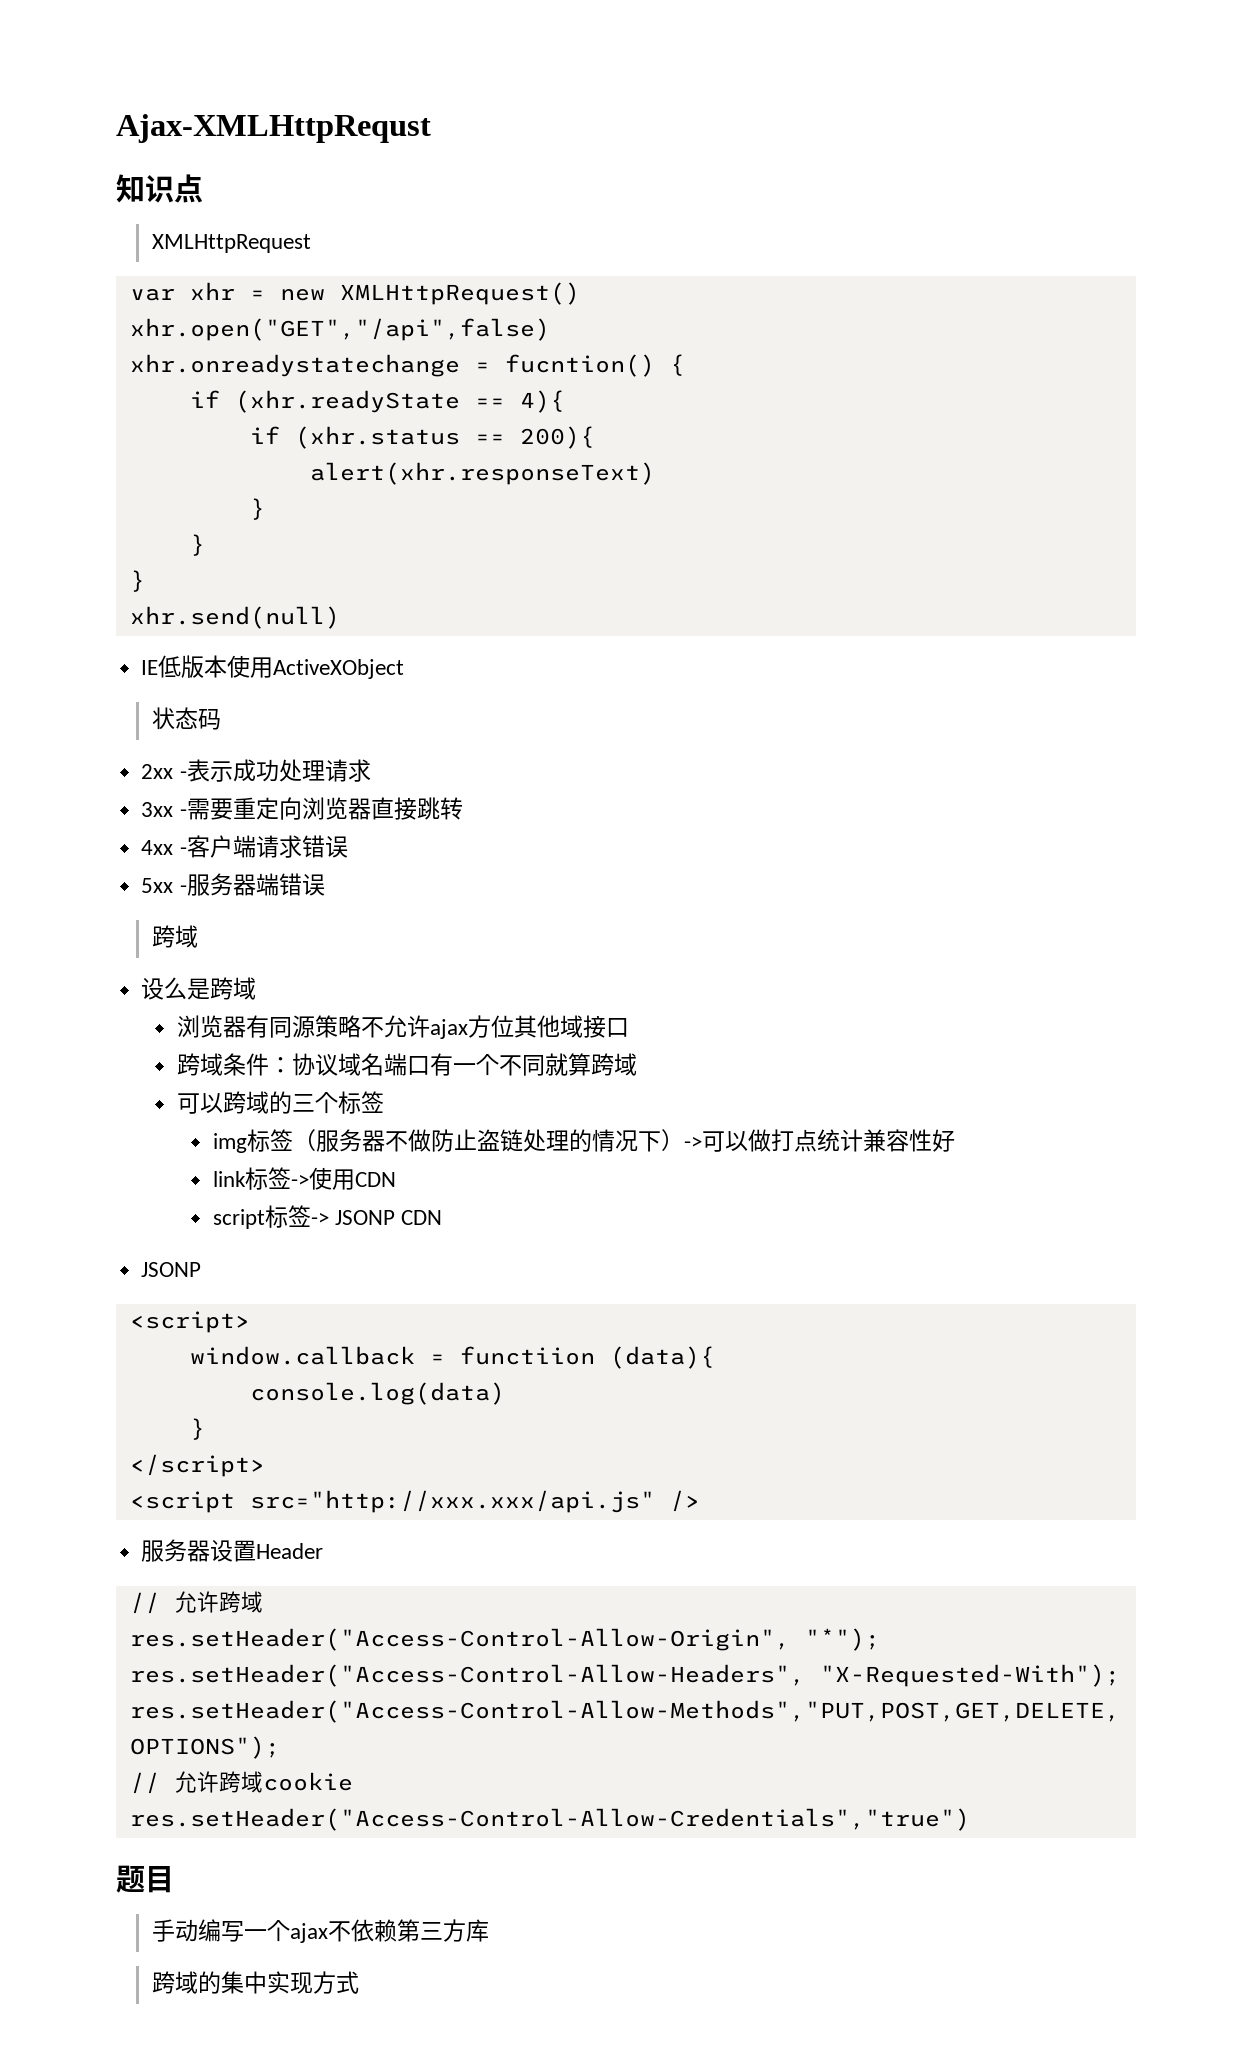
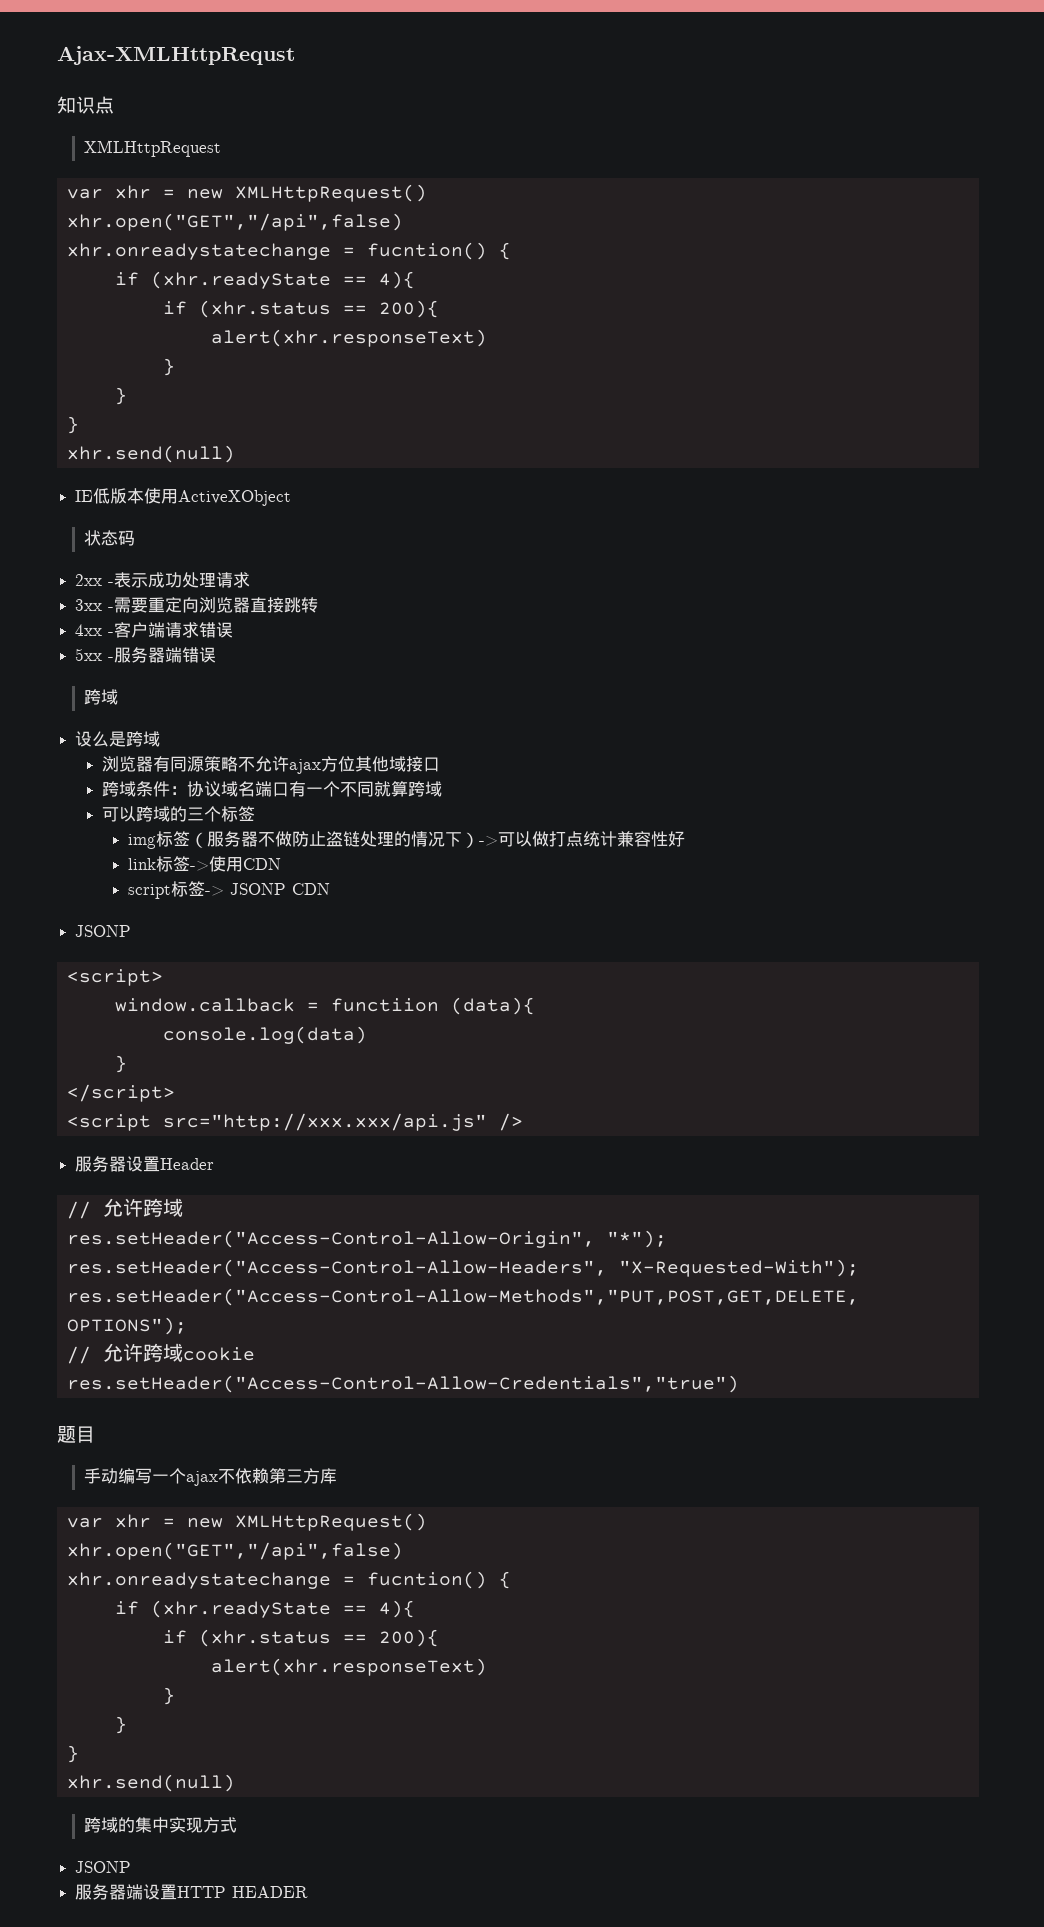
  手动编写一个ajax不依赖第三方库
+ var xhr = new XMLHttpRequest()
+ xhr.open("GET","/api",false)
+ xhr.onreadystatechange = fucntion() {
+ if (xhr.readyState == 4){
+ if (xhr.status == 200){
+ alert(xhr.responseText)
+ }
+ }
+ }
+ xhr.send(null)
  跨域的集中实现方式
+ JSONP
+ 服务器端设置HTTP HEADER

